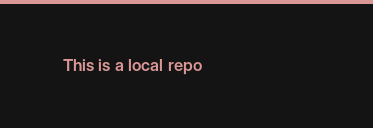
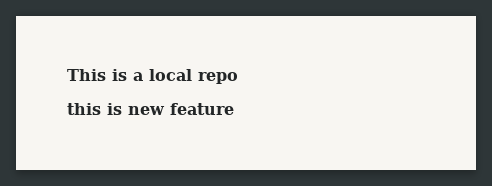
+ this is new feature

